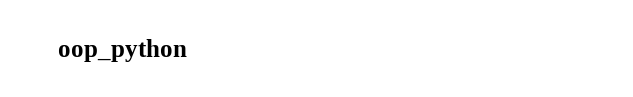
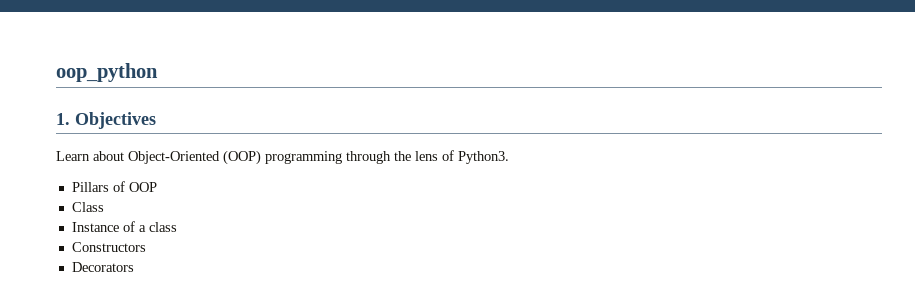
+ 1. Objectives
+ Learn about Object-Oriented (OOP) programming through the lens of Python3.
+ Pillars of OOP
+ Class
+ Instance of a class
+ Constructors
+ Decorators

